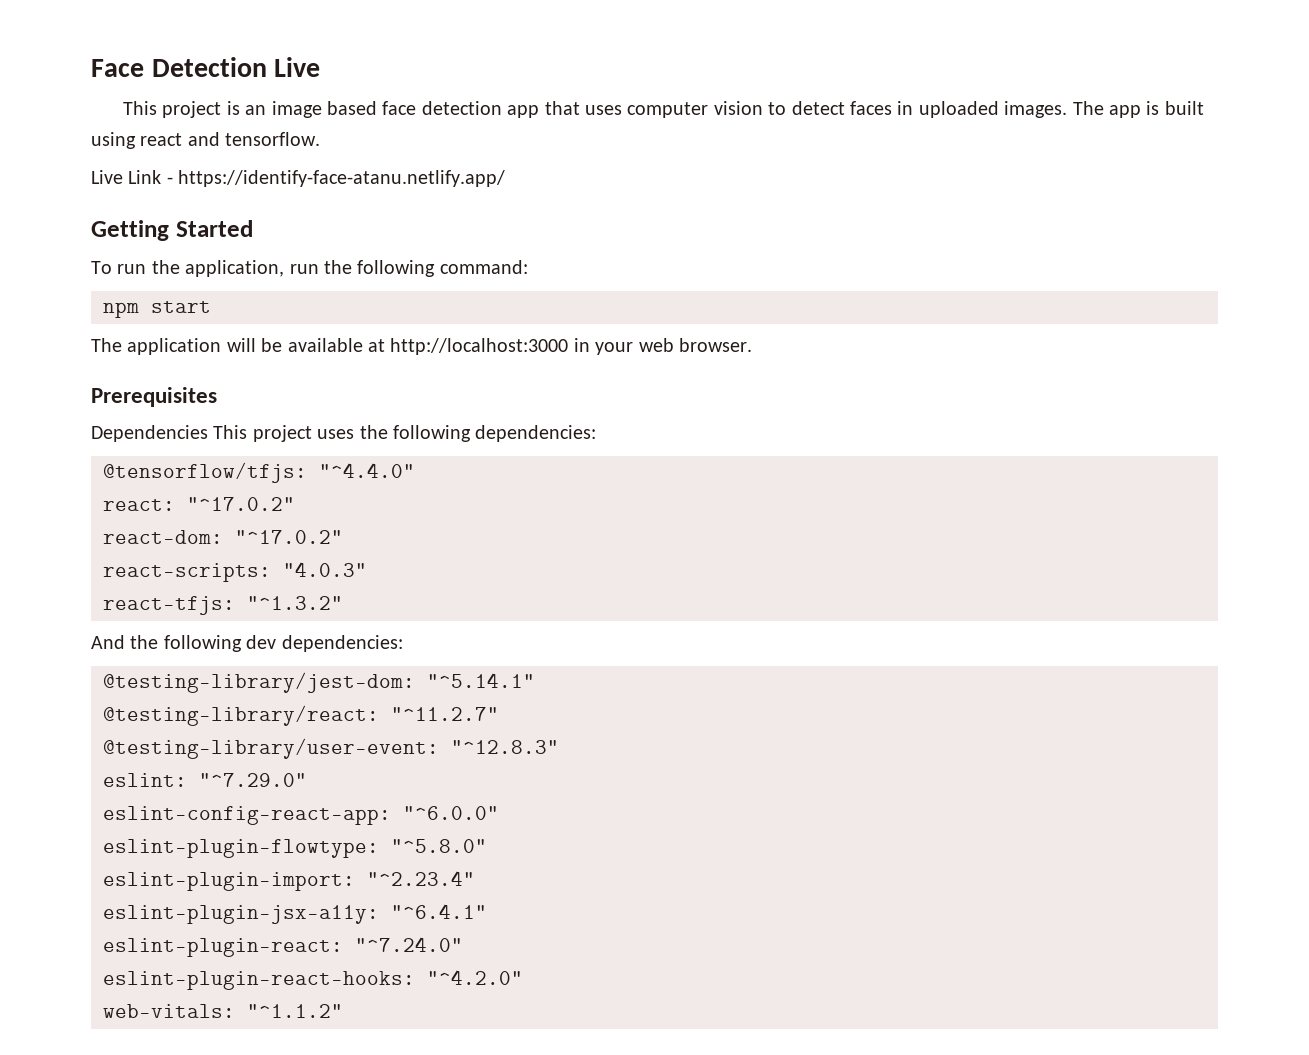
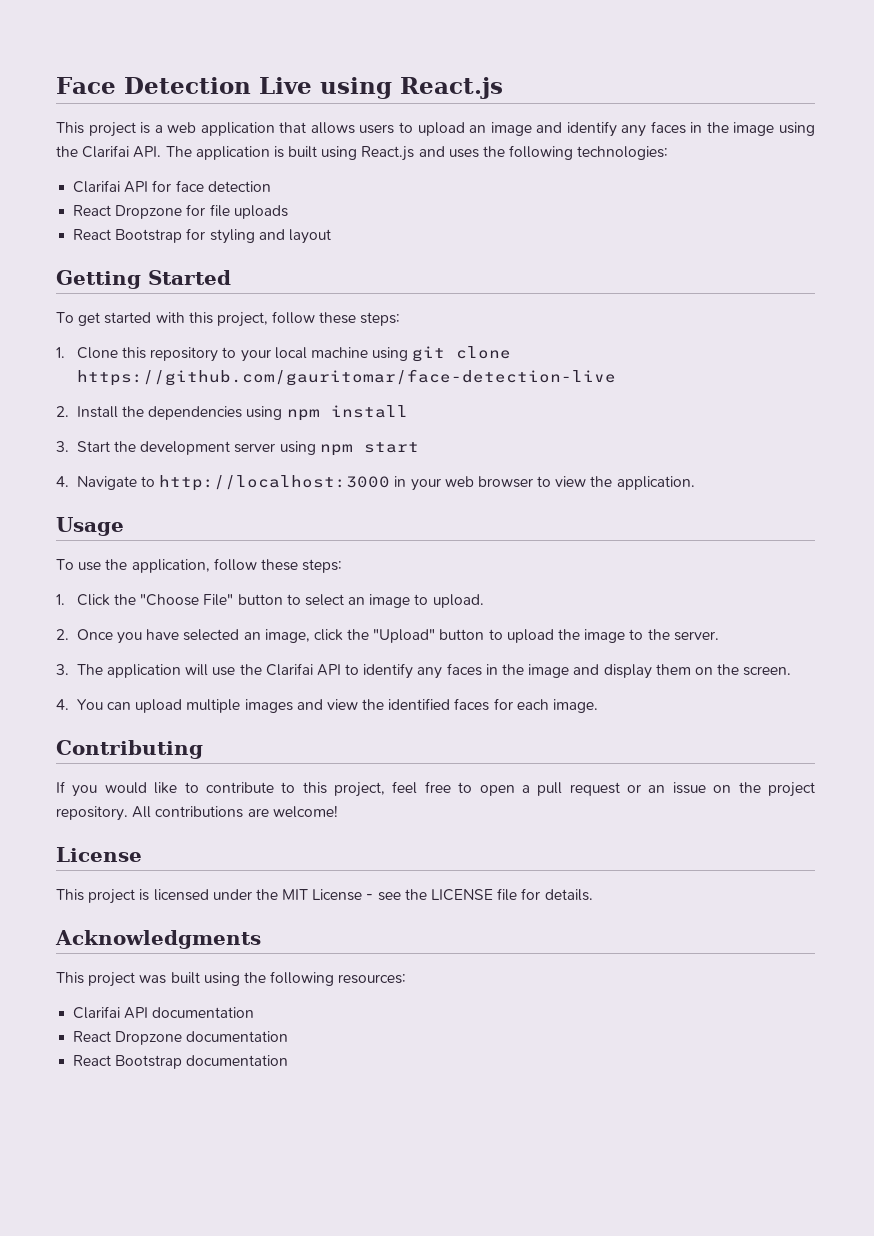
- Face Detection Live
- This project is an image based face detection app that uses computer vision to detect faces in uploaded images. The app is built using react and tensorflow.
- Live Link - https://identify-face-atanu.netlify.app/
+ Face Detection Live using React.js
+ This project is a web application that allows users to upload an image and identify any faces in the image using the Clarifai API. The application is built using React.js and uses the following technologies:
+ Clarifai API for face detection
+ React Dropzone for file uploads
+ React Bootstrap for styling and layout
  Getting Started
- To run the application, run the following command:
- npm start
- The application will be available at http://localhost:3000 in your web browser.
- Prerequisites
- Dependencies This project uses the following dependencies:
- @tensorflow/tfjs: "^4.4.0"
- react: "^17.0.2"
- react-dom: "^17.0.2"
- react-scripts: "4.0.3"
- react-tfjs: "^1.3.2"
- And the following dev dependencies:
- @testing-library/jest-dom: "^5.14.1"
- @testing-library/react: "^11.2.7"
- @testing-library/user-event: "^12.8.3"
- eslint: "^7.29.0"
- eslint-config-react-app: "^6.0.0"
- eslint-plugin-flowtype: "^5.8.0"
- eslint-plugin-import: "^2.23.4"
- eslint-plugin-jsx-a11y: "^6.4.1"
- eslint-plugin-react: "^7.24.0"
- eslint-plugin-react-hooks: "^4.2.0"
- web-vitals: "^1.1.2"
+ To get started with this project, follow these steps:
+ 1. Clone this repository to your local machine using git clone https://github.com/gauritomar/face-detection-live
+ 2. Install the dependencies using npm install
+ 3. Start the development server using npm start
+ 4. Navigate to http://localhost:3000 in your web browser to view the application.
+ Usage
+ To use the application, follow these steps:
+ 1. Click the "Choose File" button to select an image to upload.
+ 2. Once you have selected an image, click the "Upload" button to upload the image to the server.
+ 3. The application will use the Clarifai API to identify any faces in the image and display them on the screen.
+ 4. You can upload multiple images and view the identified faces for each image.
+ Contributing
+ If you would like to contribute to this project, feel free to open a pull request or an issue on the project repository. All contributions are welcome!
+ License
+ This project is licensed under the MIT License - see the LICENSE file for details.
+ Acknowledgments
+ This project was built using the following resources:
+ Clarifai API documentation
+ React Dropzone documentation
+ React Bootstrap documentation

